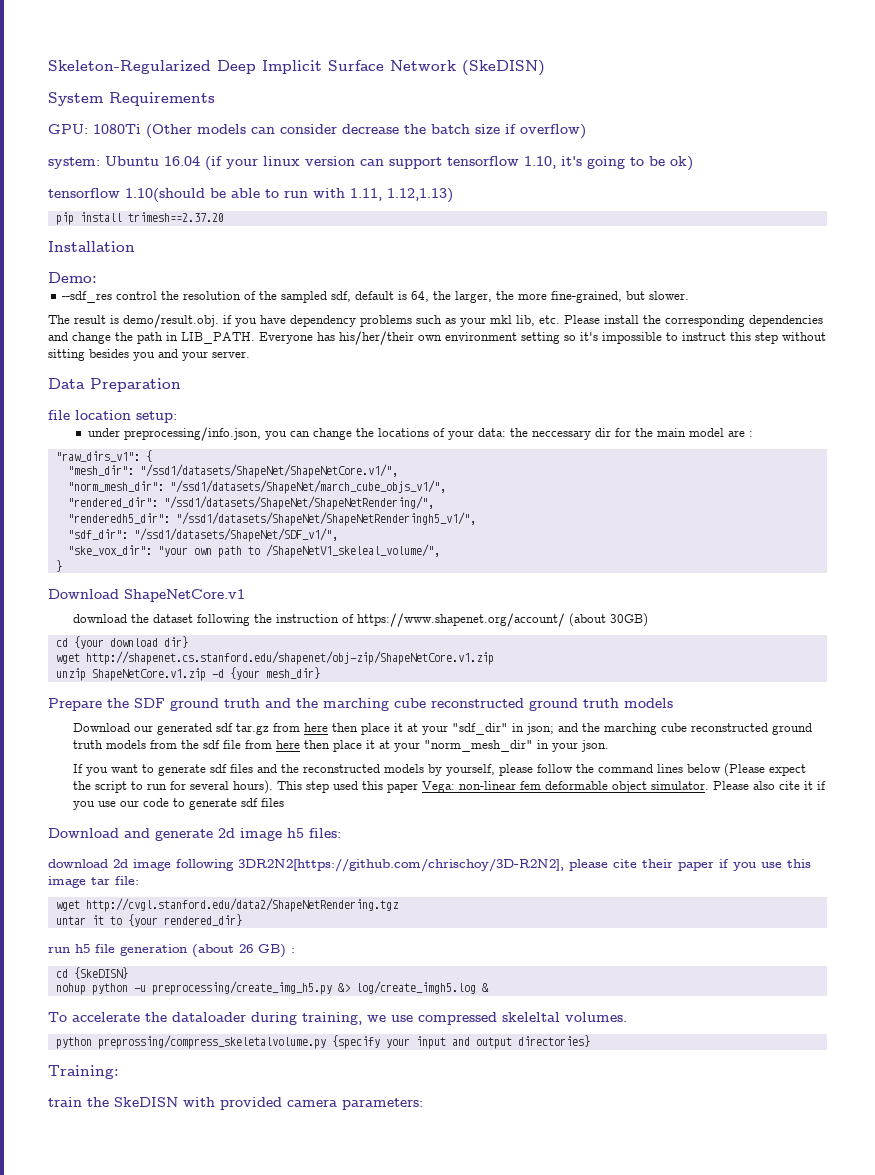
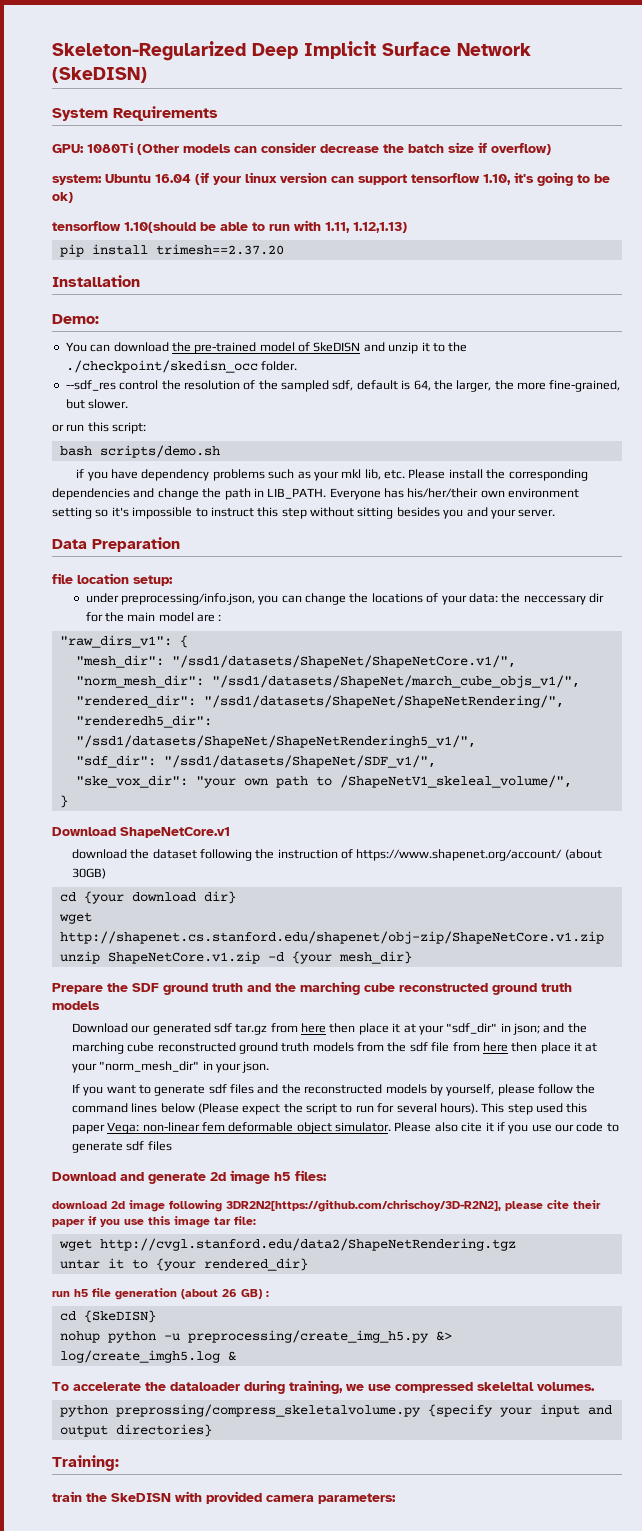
+ You can download the pre-trained model of SkeDISN and unzip it to the ./checkpoint/skedisn_occ folder.
- The result is demo/result.obj. if you have dependency problems such as your mkl lib, etc. Please install the corresponding dependencies and change the path in LIB_PATH.
+ or run this script:
+ bash scripts/demo.sh
+ if you have dependency problems such as your mkl lib, etc. Please install the corresponding dependencies and change the path in LIB_PATH.

